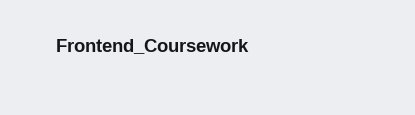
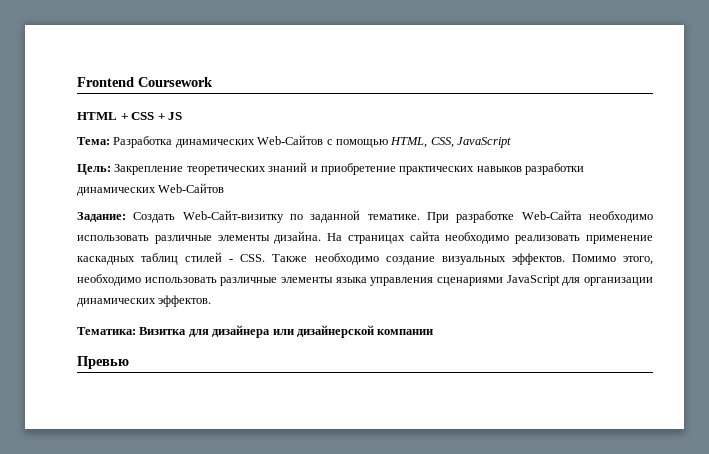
- Frontend_Coursework
+ Frontend Coursework
+ HTML + CSS + JS
+ Тема: Разработка динамических Web-Сайтов с помощью HTML, CSS, JavaScript
+ Цель: Закрепление теоретических знаний и приобретение практических навыков разработки динамических Web-Сайтов
+ Задание: Создать Web-Сайт-визитку по заданной тематике. При разработке Web-Сайта необходимо использовать различные элементы дизайна. На страницах сайта необходимо реализовать применение каскадных таблиц стилей - CSS. Также необходимо создание визуальных эффектов. Помимо этого, необходимо использовать различные элементы языка управления сценариями JavaScript для организации динамических эффектов.
+ Тематика: Визитка для дизайнера или дизайнерской компании
+ Превью

